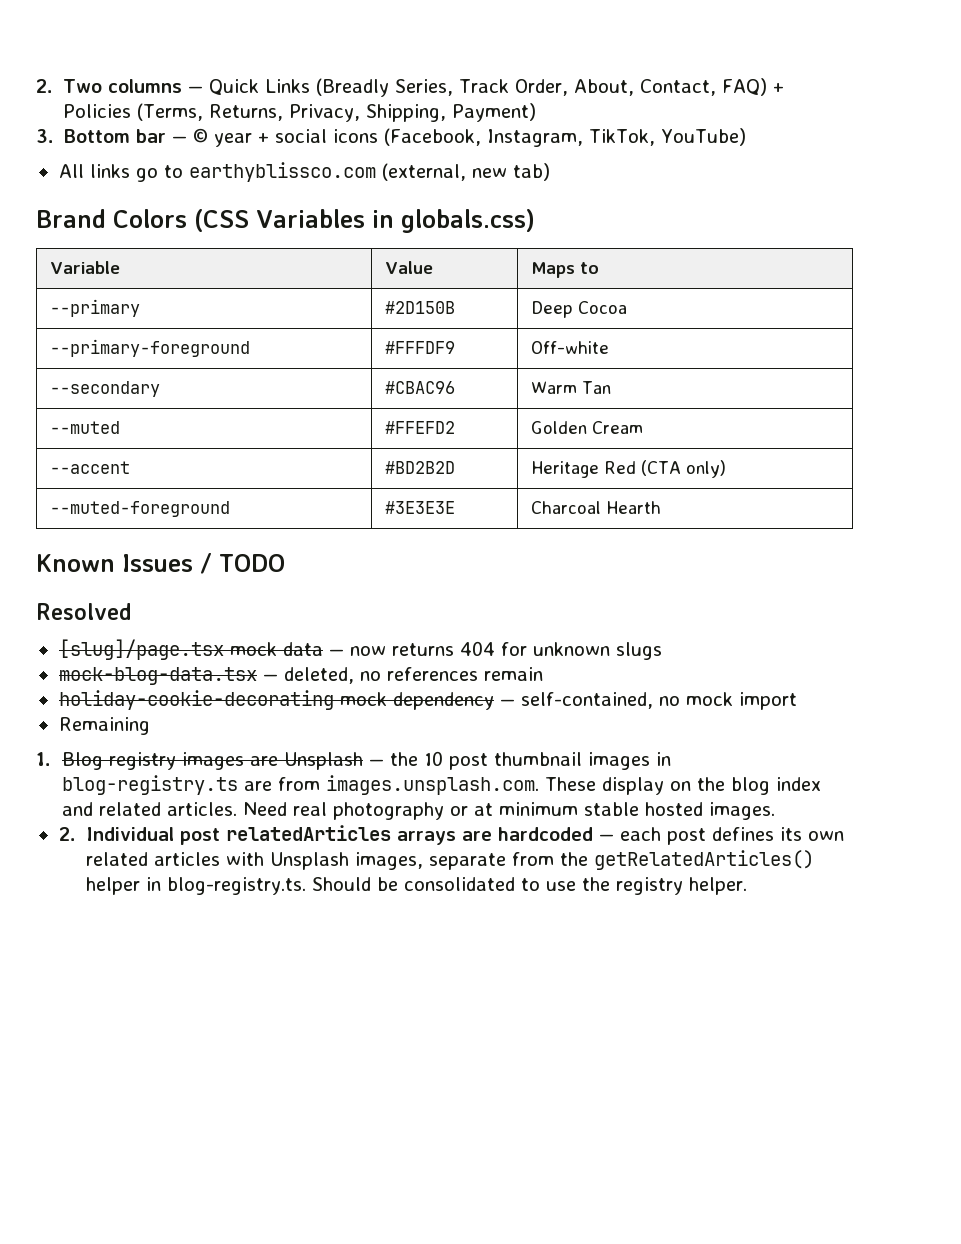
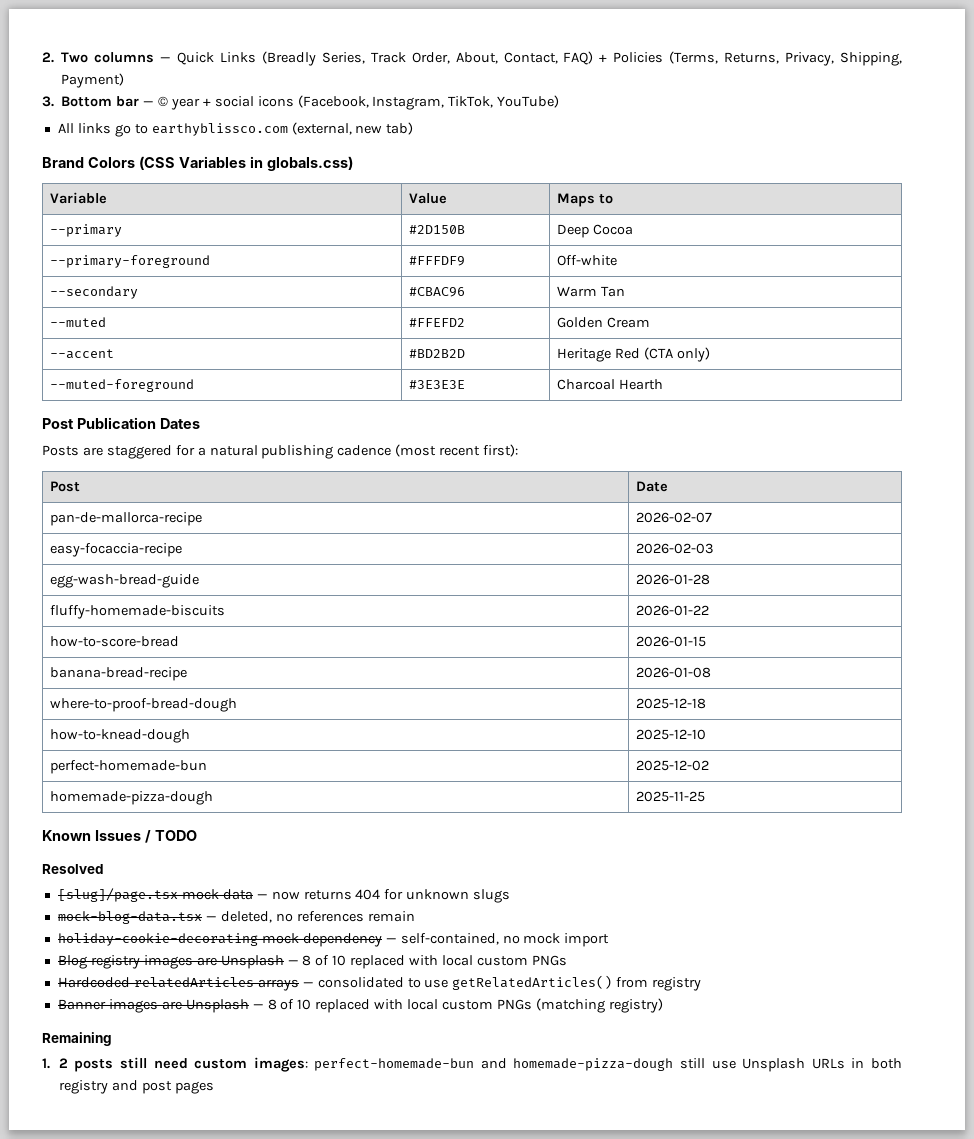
+ Post Publication Dates
+ Posts are staggered for a natural publishing cadence (most recent first):
+ Post | Date
+ pan-de-mallorca-recipe | 2026-02-07
+ easy-focaccia-recipe | 2026-02-03
+ egg-wash-bread-guide | 2026-01-28
+ fluffy-homemade-biscuits | 2026-01-22
+ how-to-score-bread | 2026-01-15
+ banana-bread-recipe | 2026-01-08
+ where-to-proof-bread-dough | 2025-12-18
+ how-to-knead-dough | 2025-12-10
+ perfect-homemade-bun | 2025-12-02
+ homemade-pizza-dough | 2025-11-25
+ Blog registry images are Unsplash — 8 of 10 replaced with local custom PNGs
+ Hardcoded relatedArticles arrays — consolidated to use getRelatedArticles() from registry
+ Banner images are Unsplash — 8 of 10 replaced with local custom PNGs (matching registry)
  Remaining
- 1. Blog registry images are Unsplash — the 10 post thumbnail images in blog-registry.ts are from images.unsplash.com. These display on the blog index and related articles. Need real photography or at minimum stable hosted images.
- 2. Individual post relatedArticles arrays are hardcoded — each post defines its own related articles with Unsplash images, separate from the getRelatedArticles() helper in blog-registry.ts. Should be consolidated to use the registry helper.
+ 1. 2 posts still need custom images: perfect-homemade-bun and homemade-pizza-dough still use Unsplash URLs in both registry and post pages

